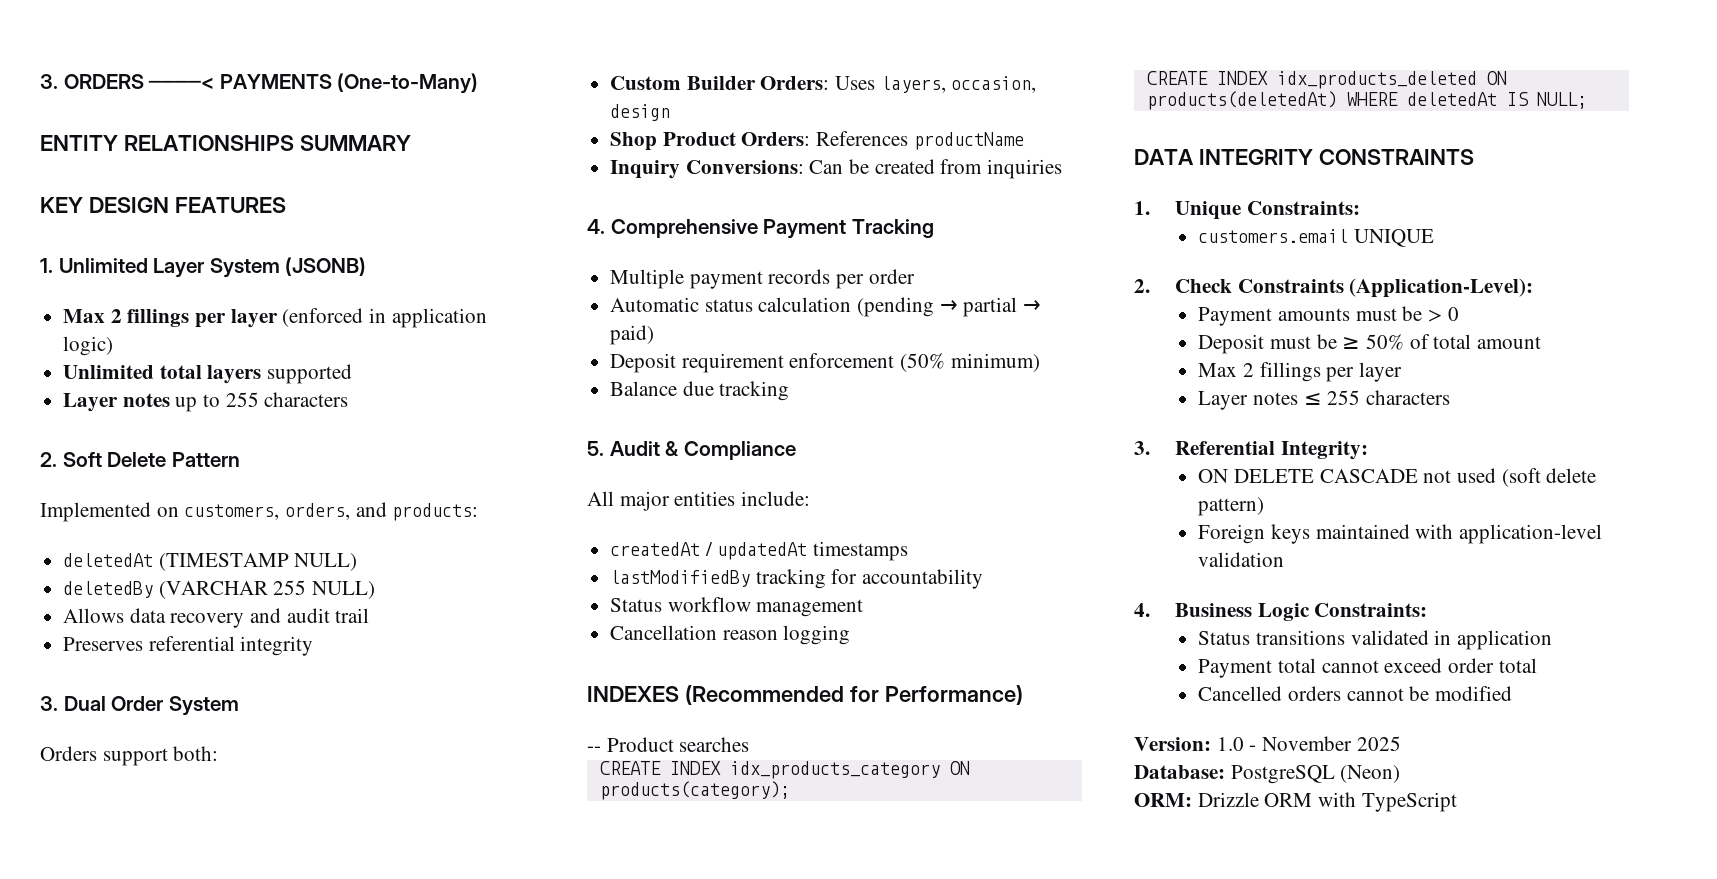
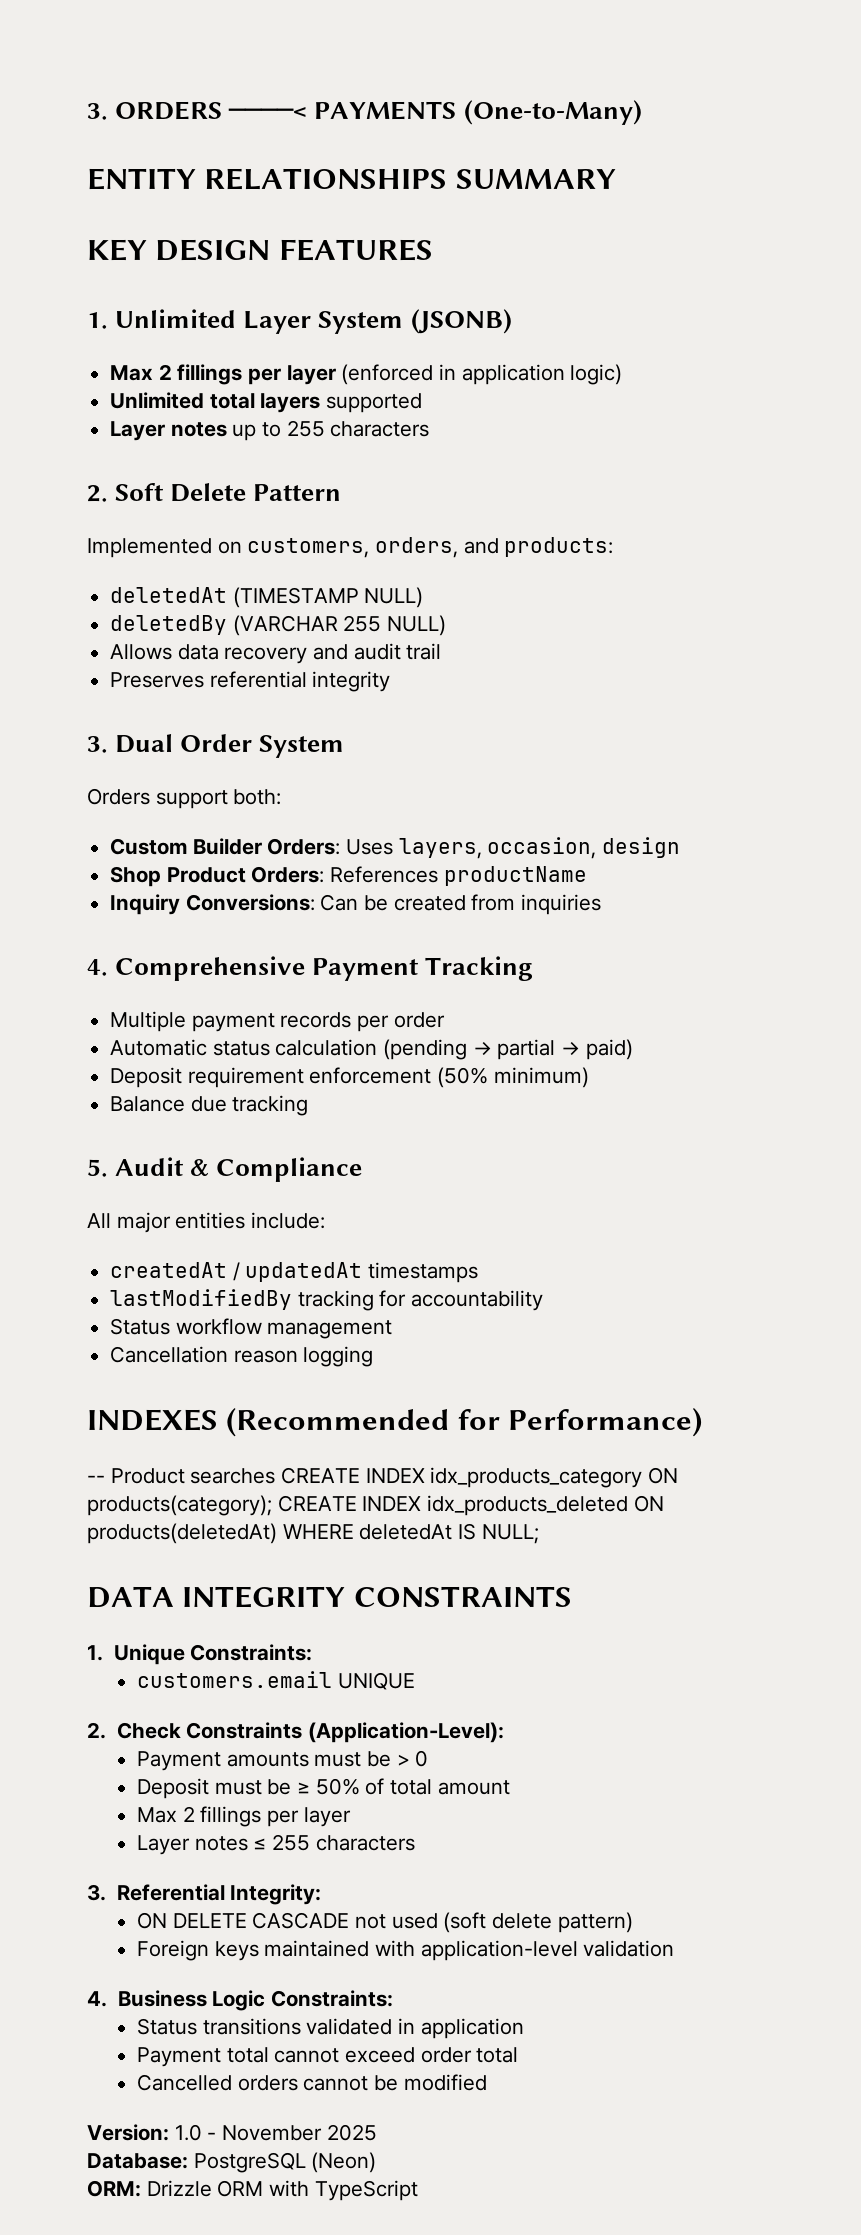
- -- Product searches
- CREATE INDEX idx_products_category ON products(category);
- CREATE INDEX idx_products_deleted ON products(deletedAt) WHERE deletedAt IS NULL;
+ -- Product searches CREATE INDEX idx_products_category ON products(category); CREATE INDEX idx_products_deleted ON products(deletedAt) WHERE deletedAt IS NULL;

